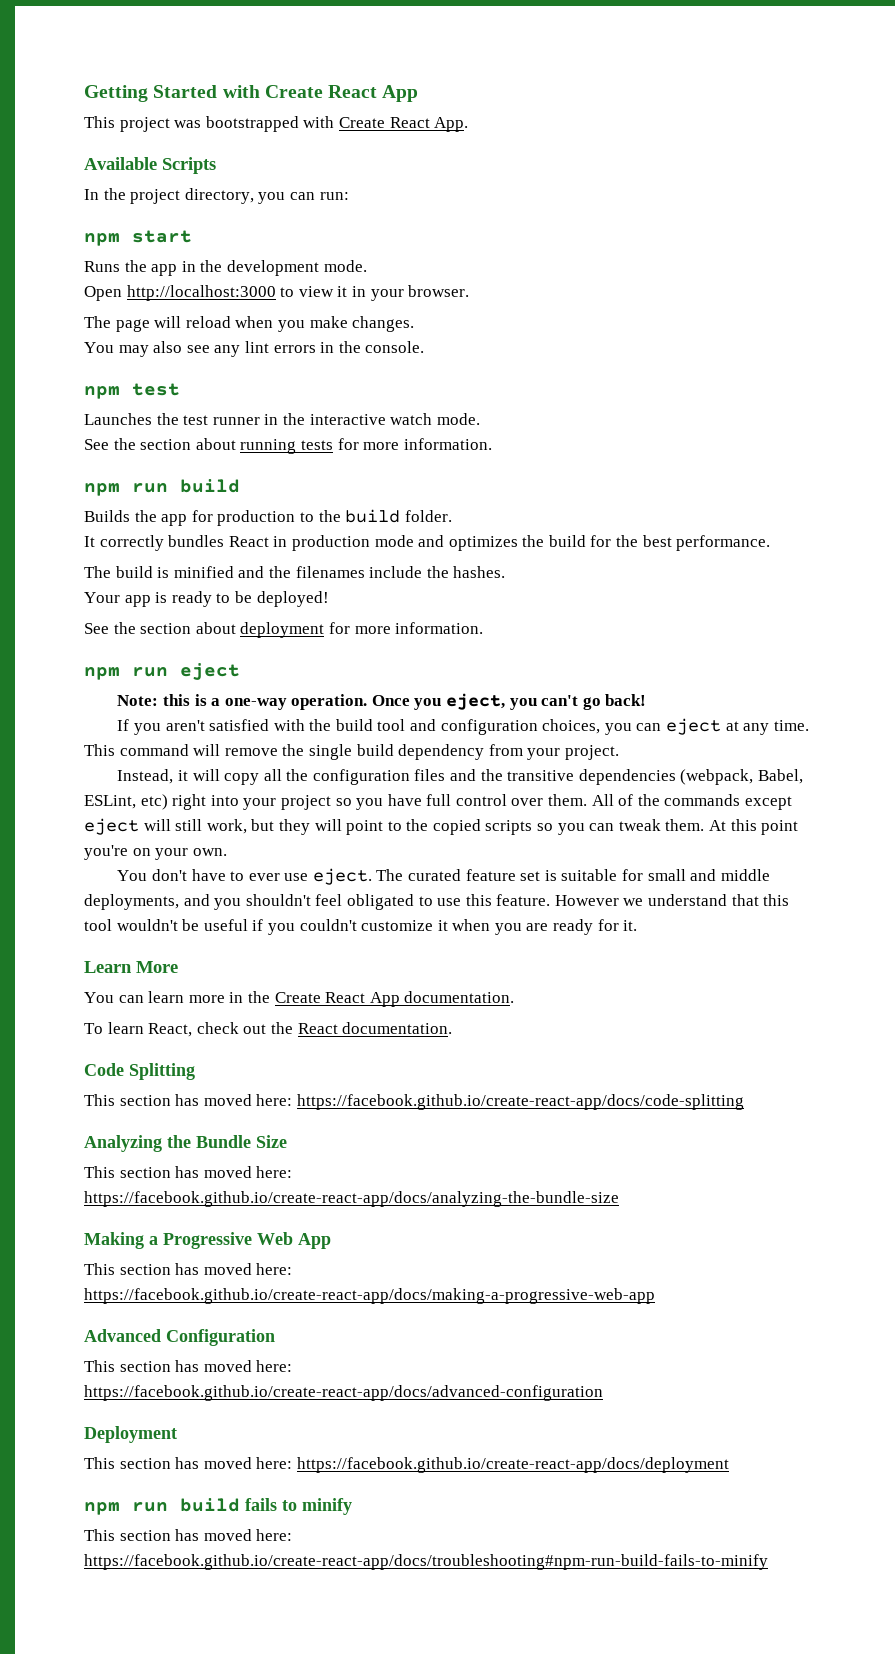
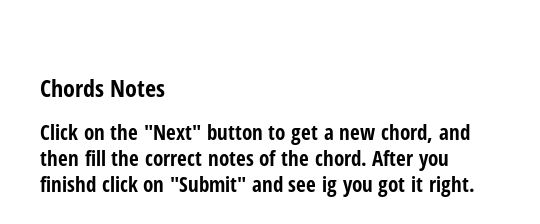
- Getting Started with Create React App
- This project was bootstrapped with Create React App.
- Available Scripts
- In the project directory, you can run:
- npm start
- Runs the app in the development mode.
- Open http://localhost:3000 to view it in your browser.
- The page will reload when you make changes.
- You may also see any lint errors in the console.
- npm test
- Launches the test runner in the interactive watch mode.
- See the section about running tests for more information.
- npm run build
- Builds the app for production to the build folder.
- It correctly bundles React in production mode and optimizes the build for the best performance.
- The build is minified and the filenames include the hashes.
- Your app is ready to be deployed!
- See the section about deployment for more information.
- npm run eject
- Note: this is a one-way operation. Once you eject, you can't go back!
- If you aren't satisfied with the build tool and configuration choices, you can eject at any time. This command will remove the single build dependency from your project.
- Instead, it will copy all the configuration files and the transitive dependencies (webpack, Babel, ESLint, etc) right into your project so you have full control over them. All of the commands except eject will still work, but they will point to the copied scripts so you can tweak them. At this point you're on your own.
- You don't have to ever use eject. The curated feature set is suitable for small and middle deployments, and you shouldn't feel obligated to use this feature. However we understand that this tool wouldn't be useful if you couldn't customize it when you are ready for it.
- Learn More
- You can learn more in the Create React App documentation.
- To learn React, check out the React documentation.
- Code Splitting
- This section has moved here: https://facebook.github.io/create-react-app/docs/code-splitting
- Analyzing the Bundle Size
- This section has moved here: https://facebook.github.io/create-react-app/docs/analyzing-the-bundle-size
- Making a Progressive Web App
- This section has moved here: https://facebook.github.io/create-react-app/docs/making-a-progressive-web-app
- Advanced Configuration
- This section has moved here: https://facebook.github.io/create-react-app/docs/advanced-configuration
- Deployment
- This section has moved here: https://facebook.github.io/create-react-app/docs/deployment
- npm run build fails to minify
- This section has moved here: https://facebook.github.io/create-react-app/docs/troubleshooting#npm-run-build-fails-to-minify
+ Chords Notes
+ Click on the "Next" button to get a new chord, and then fill the correct notes of the chord. After you finishd click on "Submit" and see ig you got it right.

